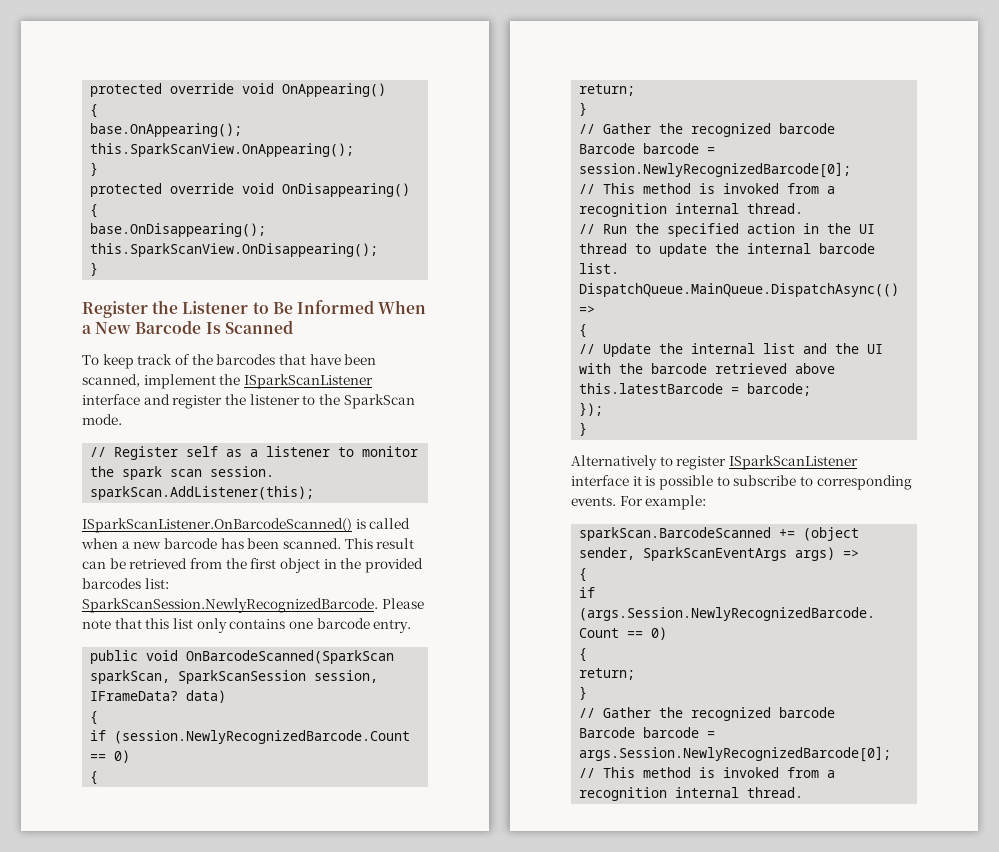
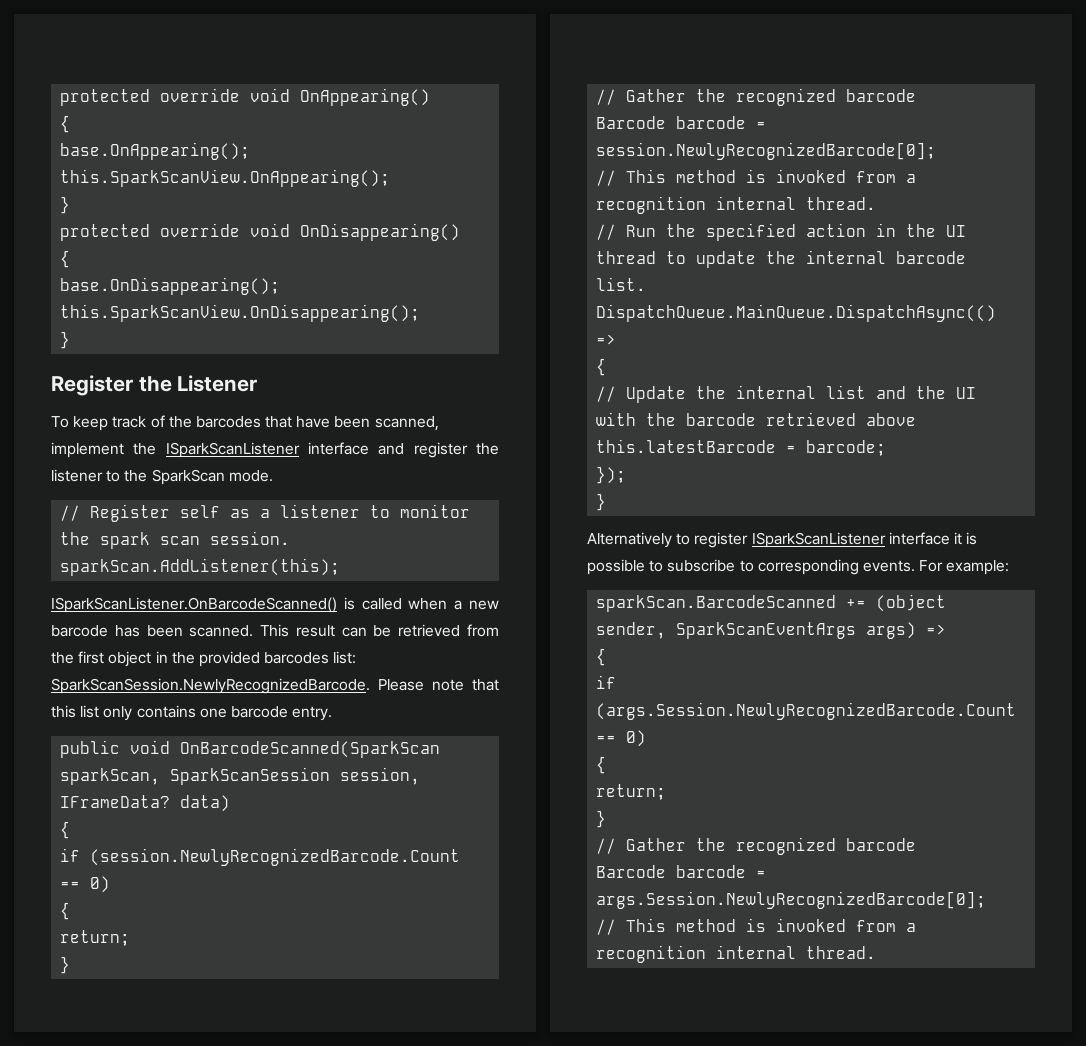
- Register the Listener to Be Informed When a New Barcode Is Scanned
+ Register the Listener

